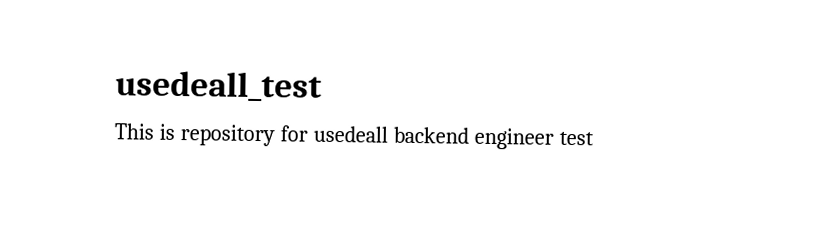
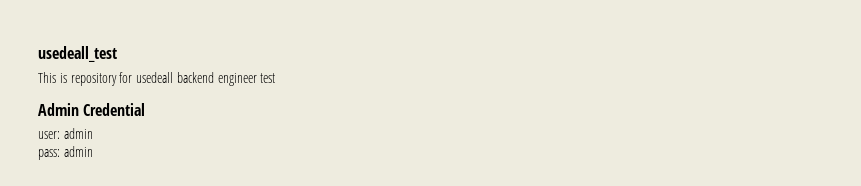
+ Admin Credential
+ user: admin
+ pass: admin

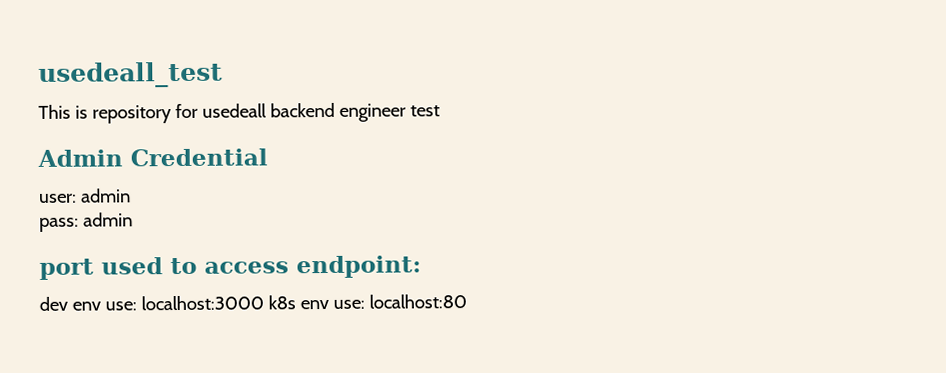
+ port used to access endpoint:
+ dev env use: localhost:3000 k8s env use: localhost:80

